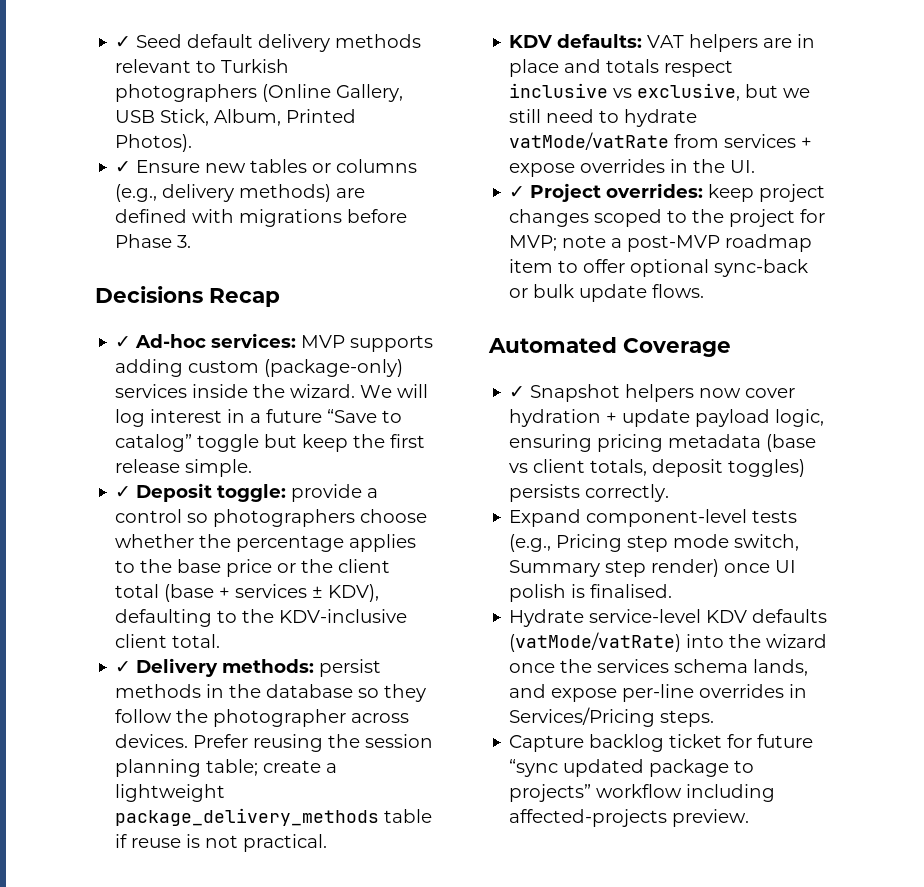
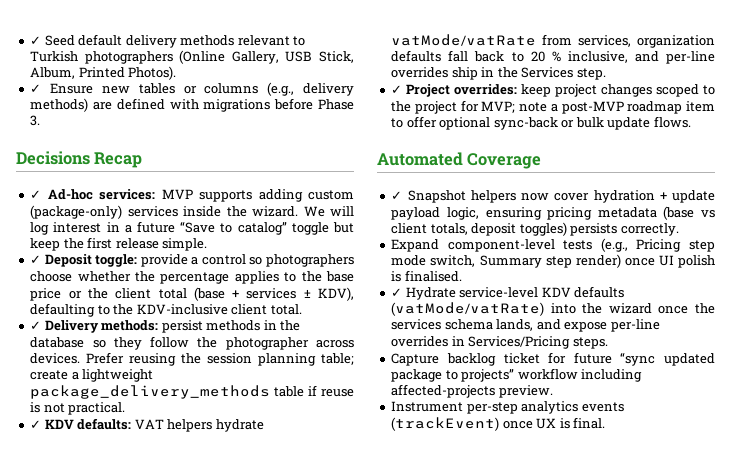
- KDV defaults: VAT helpers are in place and totals respect inclusive vs exclusive, but we still need to hydrate vatMode/vatRate from services + expose overrides in the UI.
+ ✓ KDV defaults: VAT helpers hydrate vatMode/vatRate from services, organization defaults fall back to 20 % inclusive, and per-line overrides ship in the Services step.
- Hydrate service-level KDV defaults (vatMode/vatRate) into the wizard once the services schema lands, and expose per-line overrides in Services/Pricing steps.
+ ✓ Hydrate service-level KDV defaults (vatMode/vatRate) into the wizard once the services schema lands, and expose per-line overrides in Services/Pricing steps.
+ Instrument per-step analytics events (trackEvent) once UX is final.

